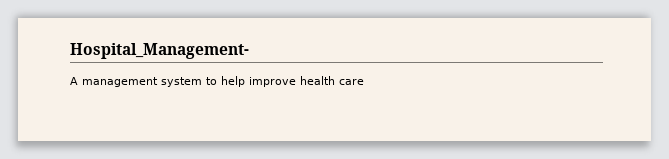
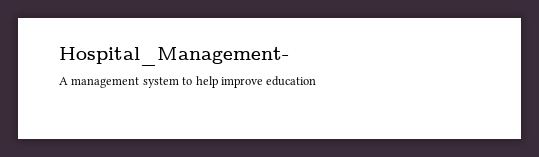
- A management system to help improve health care
+ A management system to help improve education

